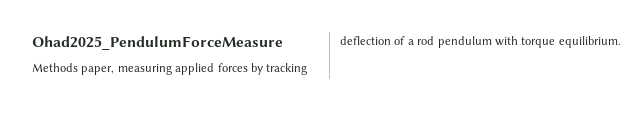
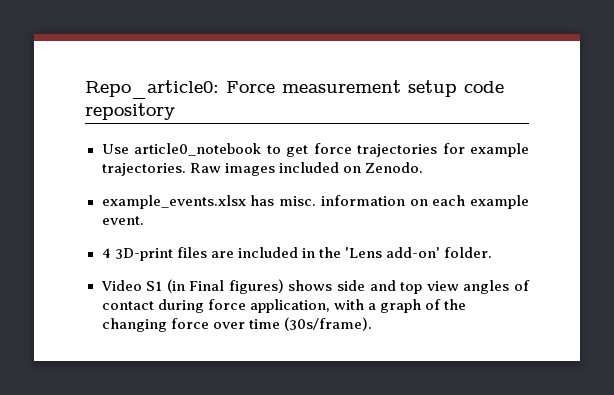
- Ohad2025_PendulumForceMeasure
- Methods paper, measuring applied forces by tracking deflection of a rod pendulum with torque equilibrium.
+ Repo_article0: Force measurement setup code repository
+ Use article0_notebook to get force trajectories for example trajectories. Raw images included on Zenodo.
+ example_events.xlsx has misc. information on each example event.
+ 4 3D-print files are included in the 'Lens add-on' folder.
+ Video S1 (in Final figures) shows side and top view angles of contact during force application, with a graph of the changing force over time (30s/frame).

